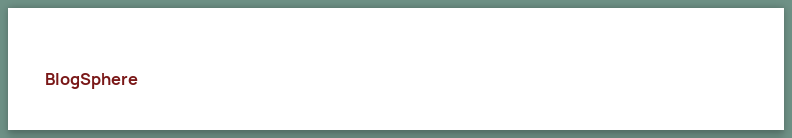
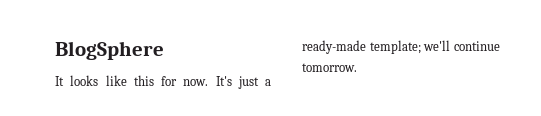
+ It looks like this for now. It's just a ready-made template; we'll continue tomorrow.

